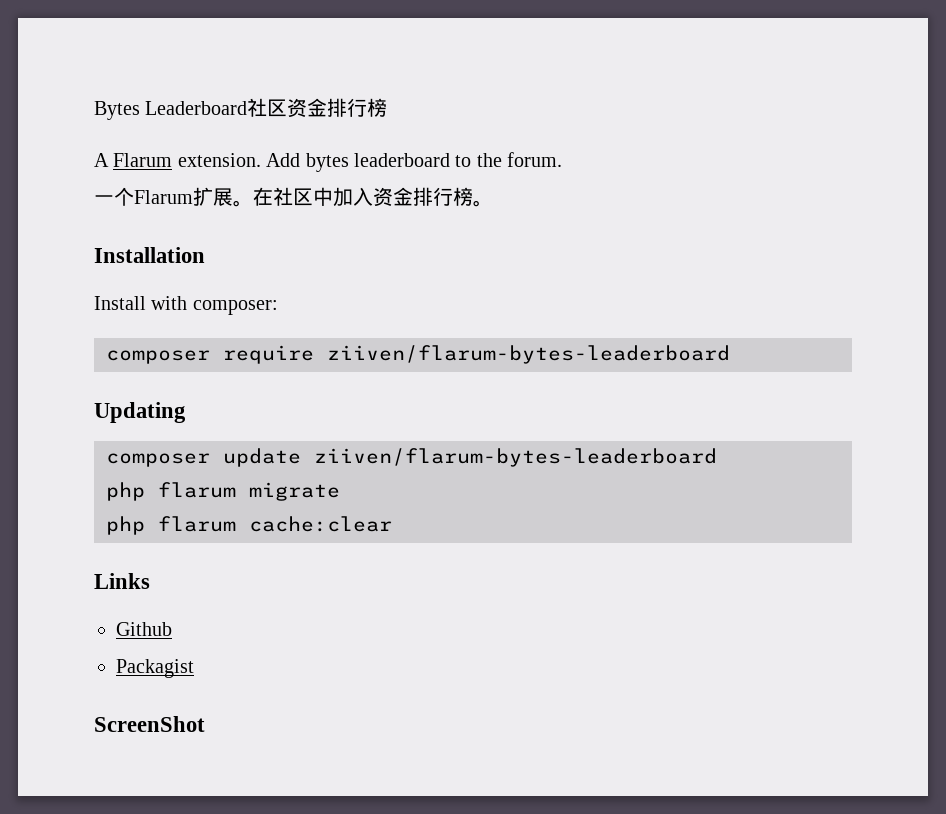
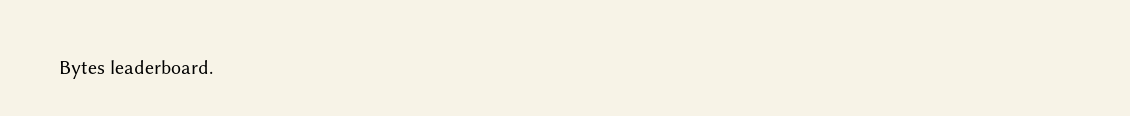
- Bytes Leaderboard社区资金排行榜
- A Flarum extension. Add bytes leaderboard to the forum.
- 一个Flarum扩展。在社区中加入资金排行榜。
- Installation
- Install with composer:
- composer require ziiven/flarum-bytes-leaderboard
- Updating
- composer update ziiven/flarum-bytes-leaderboard
- php flarum migrate
- php flarum cache:clear
- Links
- Github
- Packagist
- ScreenShot
+ Bytes leaderboard.

